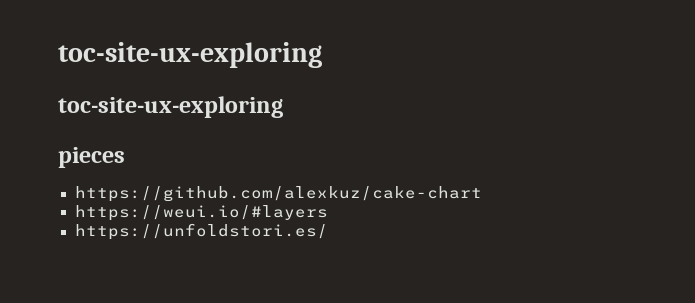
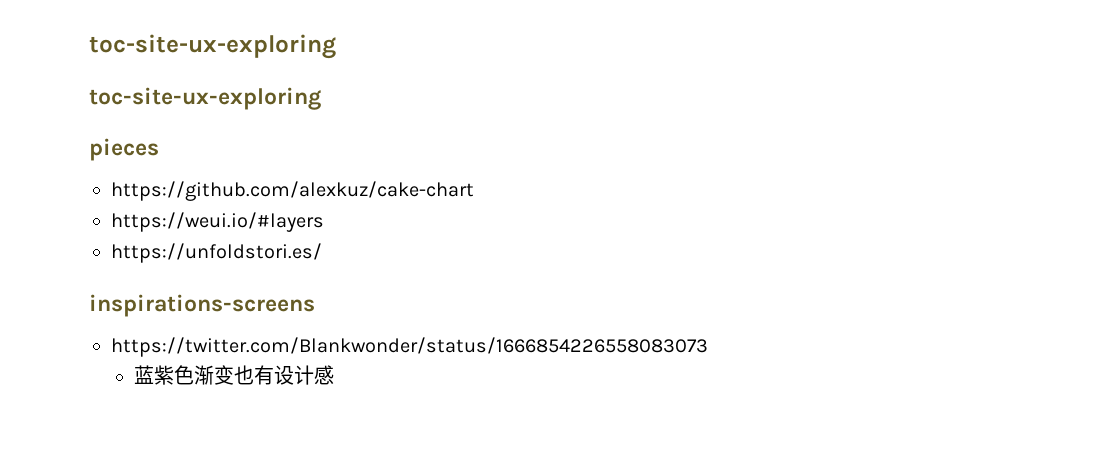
+ inspirations-screens
+ https://twitter.com/Blankwonder/status/1666854226558083073
+ 蓝紫色渐变也有设计感

